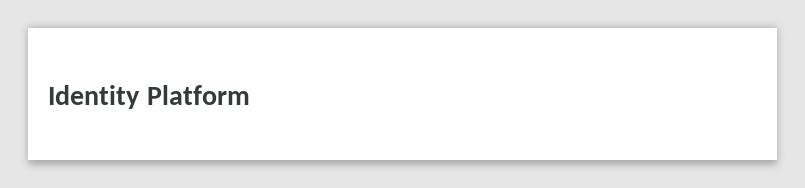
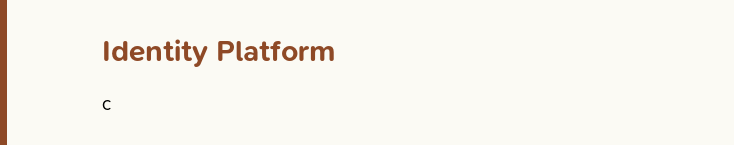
+ c

